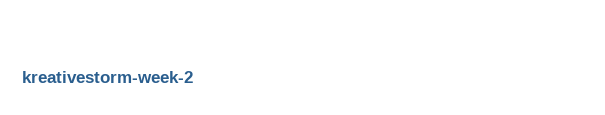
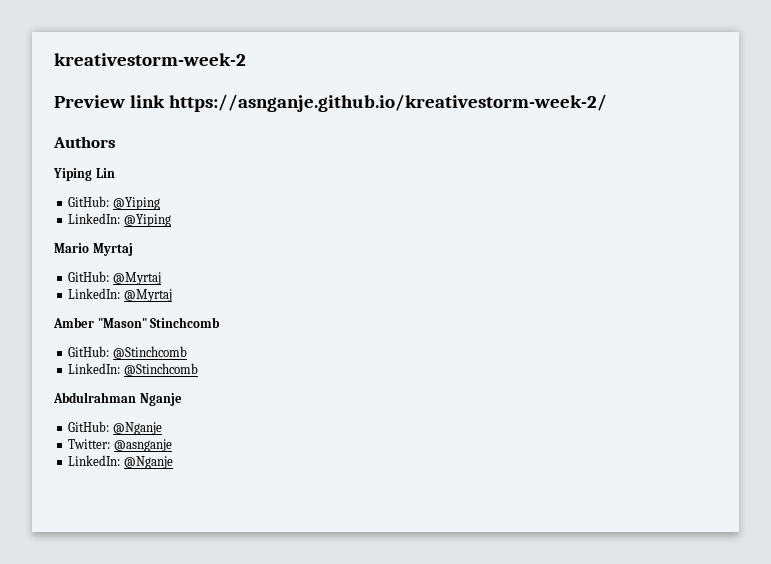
+ Preview link https://asnganje.github.io/kreativestorm-week-2/
+ Authors
+ Yiping Lin
+ GitHub: @Yiping
+ LinkedIn: @Yiping
+ Mario Myrtaj
+ GitHub: @Myrtaj
+ LinkedIn: @Myrtaj
+ Amber "Mason" Stinchcomb
+ GitHub: @Stinchcomb
+ LinkedIn: @Stinchcomb
+ Abdulrahman Nganje
+ GitHub: @Nganje
+ Twitter: @asnganje
+ LinkedIn: @Nganje

